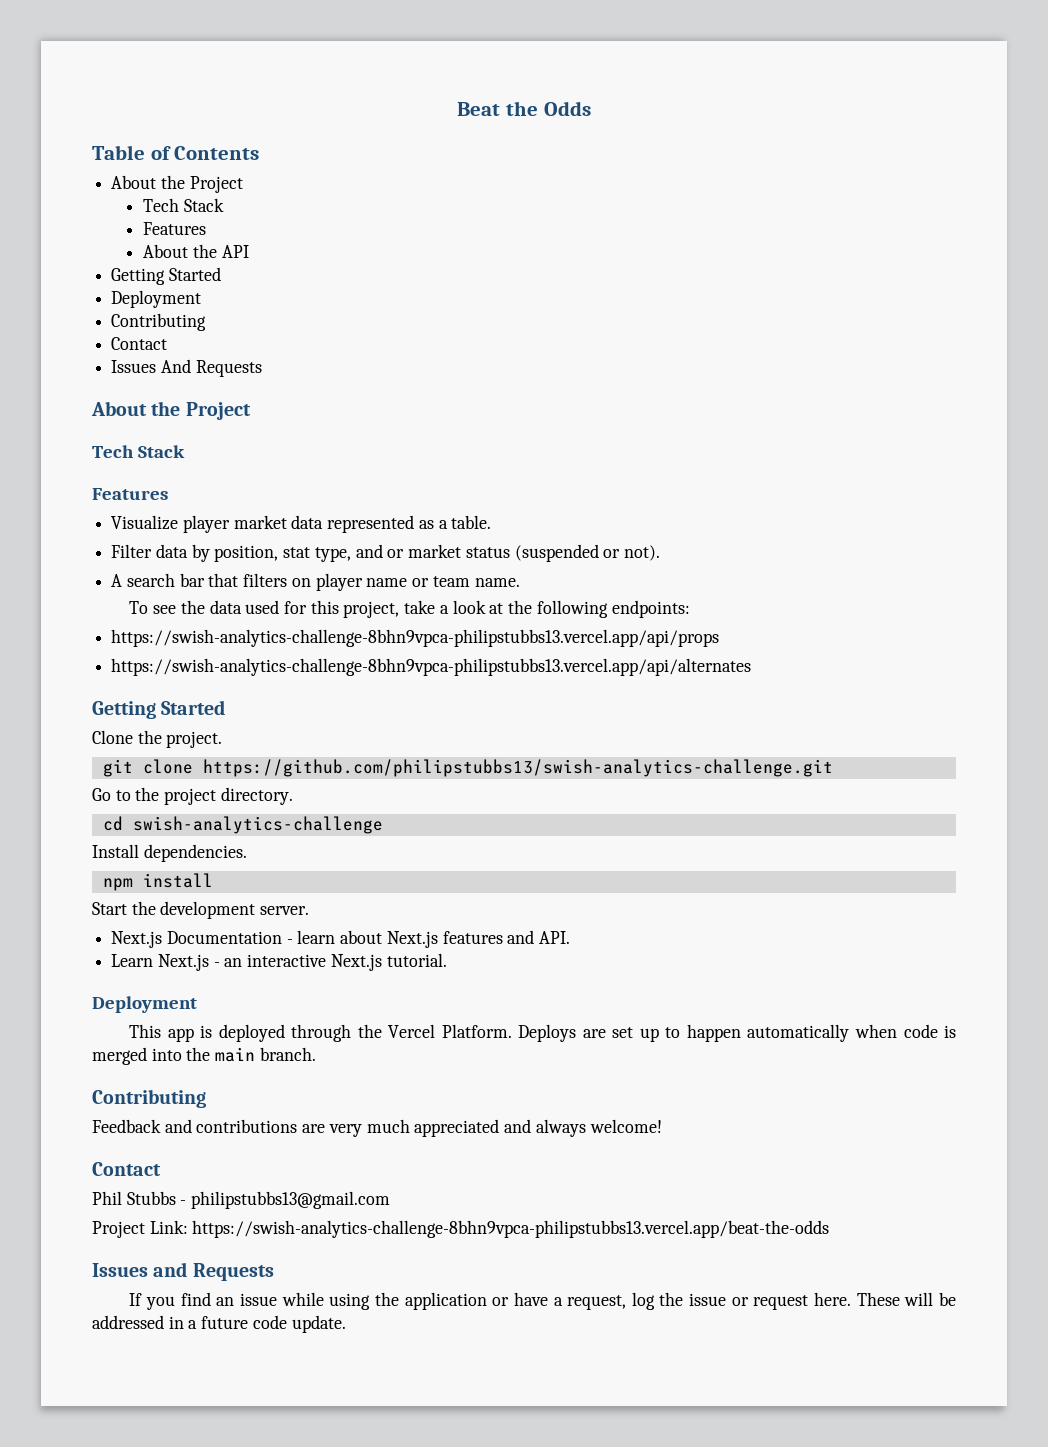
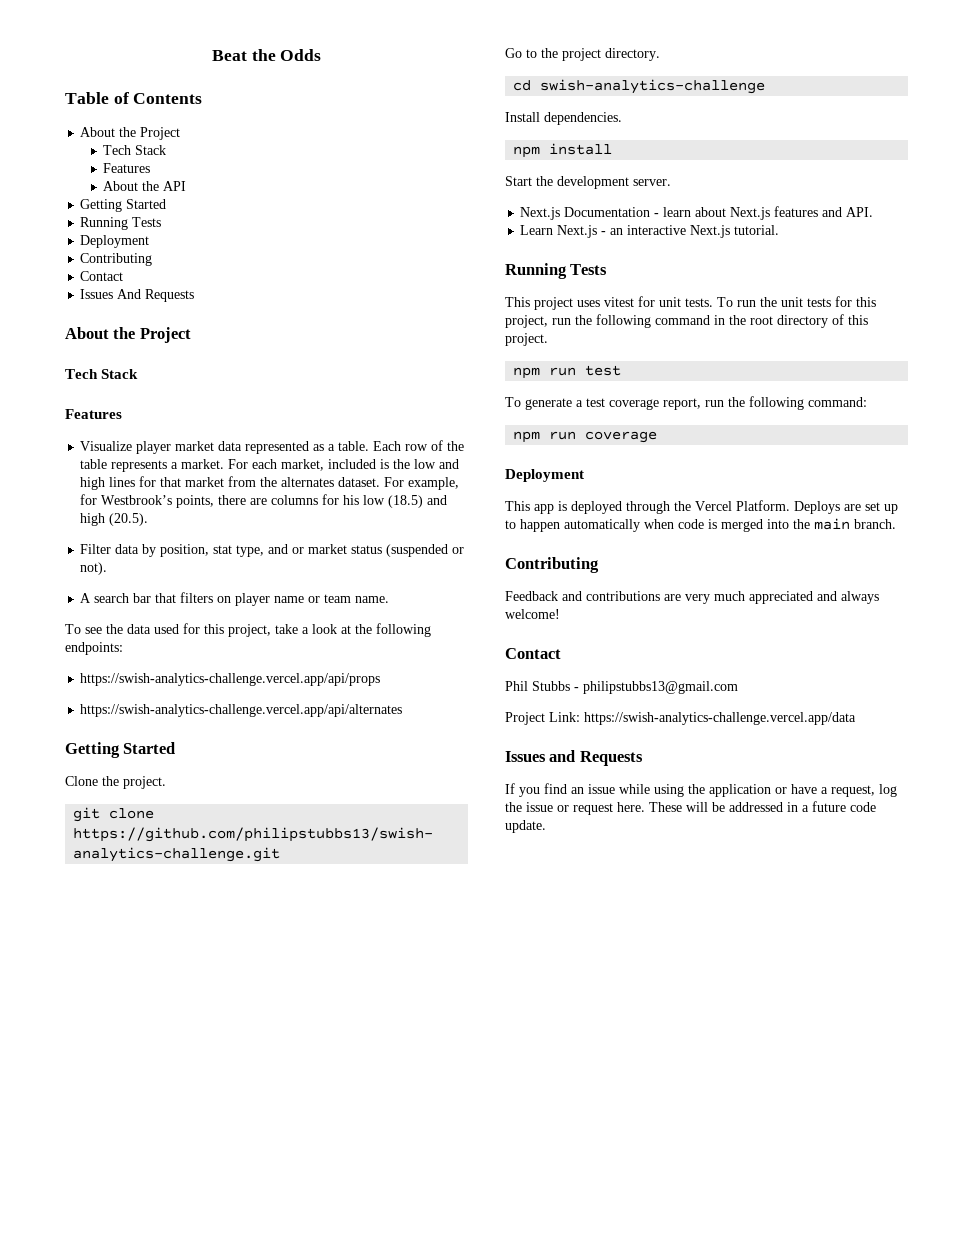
  About the API
  Getting Started
+ Running Tests
+ Each row of the table represents a market. For each market, included is the low and high lines for that market from the alternates dataset. For example, for Westbrook’s points, there are columns for his low (18.5) and high (20.5).
- https://swish-analytics-challenge-8bhn9vpca-philipstubbs13.vercel.app/api/props
- https://swish-analytics-challenge-8bhn9vpca-philipstubbs13.vercel.app/api/alternates
+ https://swish-analytics-challenge.vercel.app/api/props
+ https://swish-analytics-challenge.vercel.app/api/alternates
  Learn Next.js - an interactive Next.js tutorial.
+ Running Tests
+ This project uses vitest for unit tests. To run the unit tests for this project, run the following command in the root directory of this project.
+ npm run test
+ To generate a test coverage report, run the following command:
+ npm run coverage
- Project Link: https://swish-analytics-challenge-8bhn9vpca-philipstubbs13.vercel.app/beat-the-odds
+ Project Link: https://swish-analytics-challenge.vercel.app/data

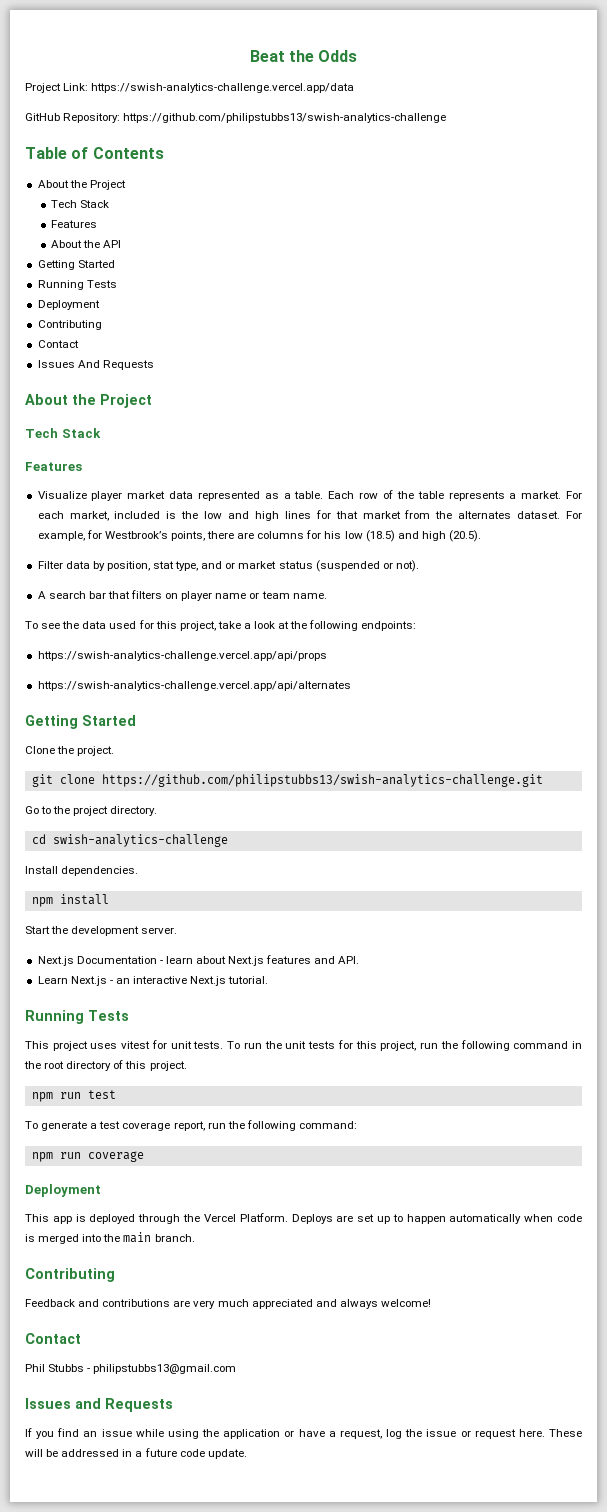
+ Project Link: https://swish-analytics-challenge.vercel.app/data
+ GitHub Repository: https://github.com/philipstubbs13/swish-analytics-challenge
- Project Link: https://swish-analytics-challenge.vercel.app/data

